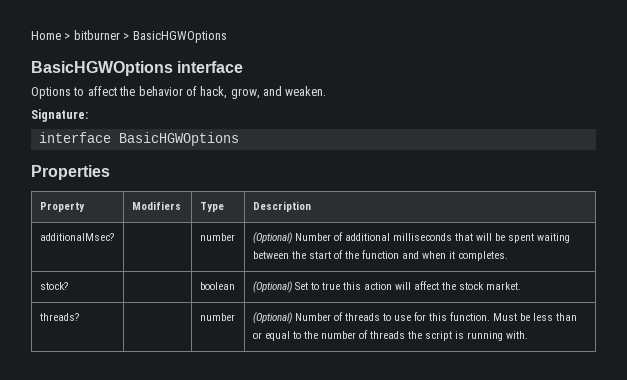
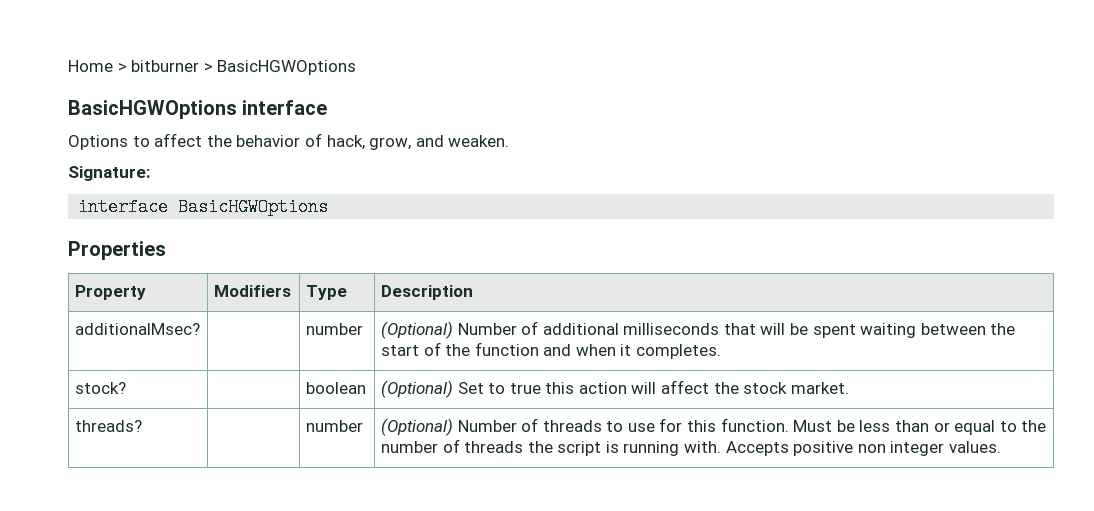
- threads? | | number | (Optional) Number of threads to use for this function. Must be less than or equal to the number of threads the script is running with.
+ threads? | | number | (Optional) Number of threads to use for this function. Must be less than or equal to the number of threads the script is running with. Accepts positive non integer values.

